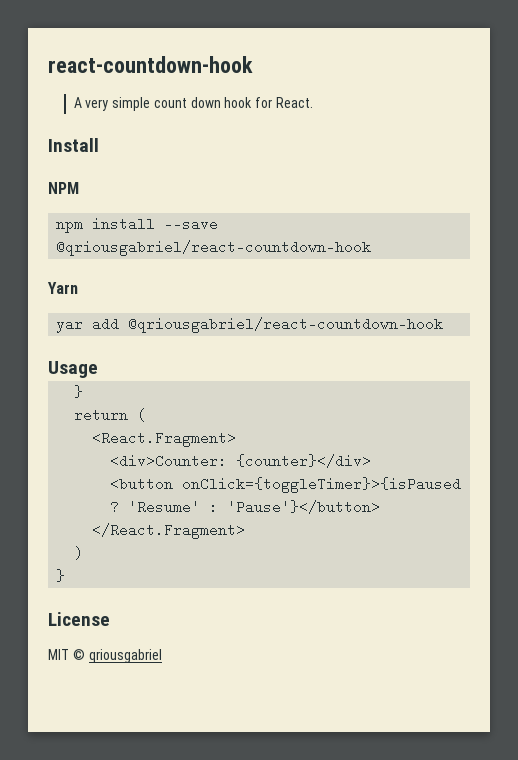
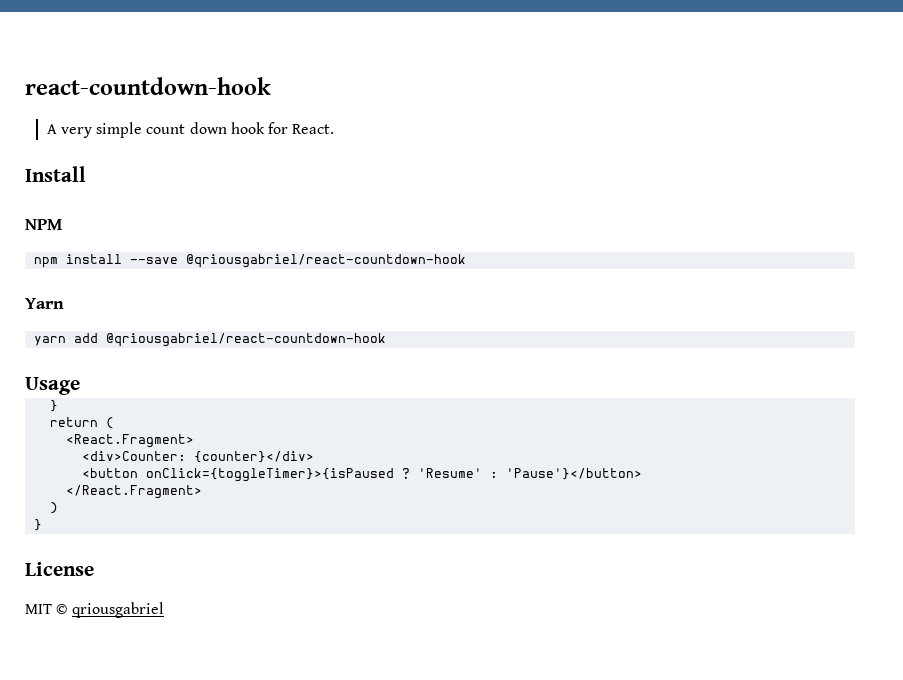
- yar add @qriousgabriel/react-countdown-hook
+ yarn add @qriousgabriel/react-countdown-hook

